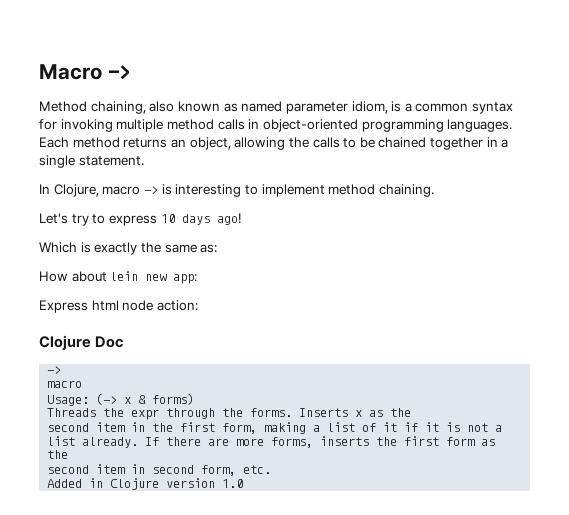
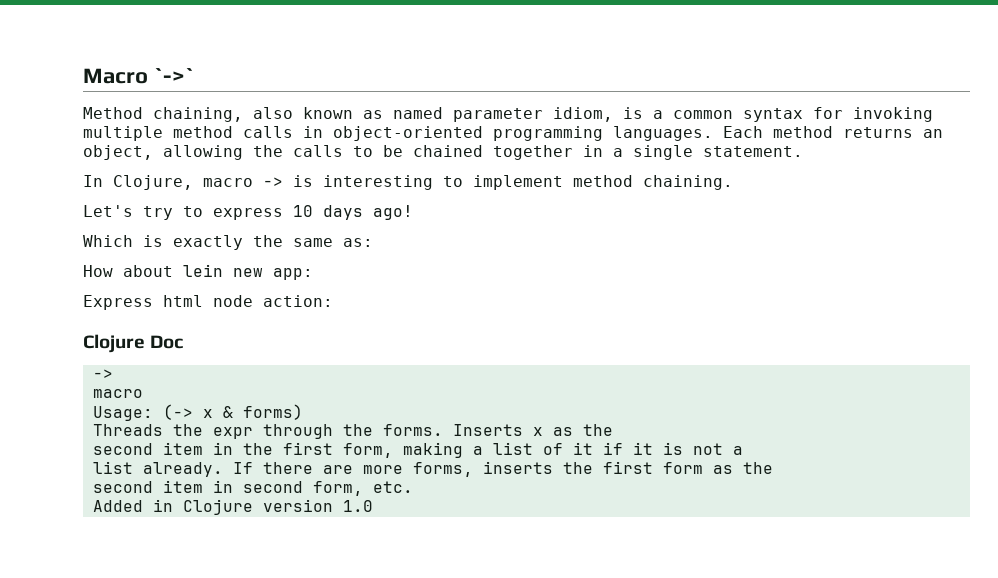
- Macro ->
+ Macro `->`

